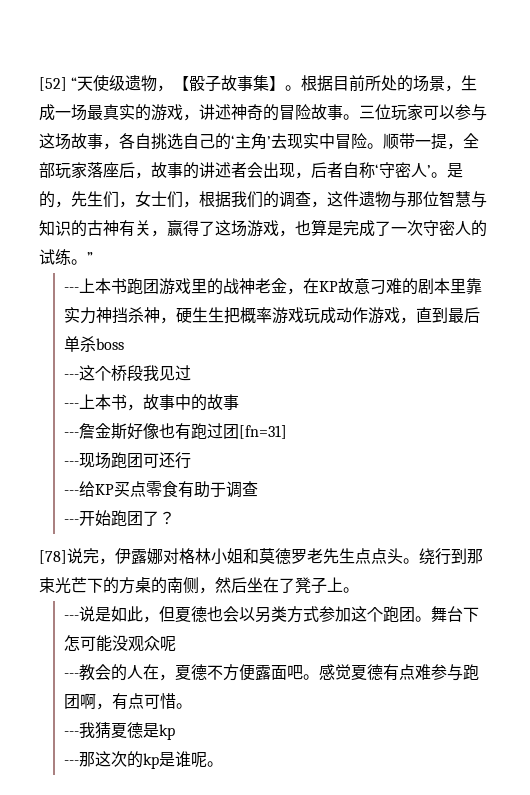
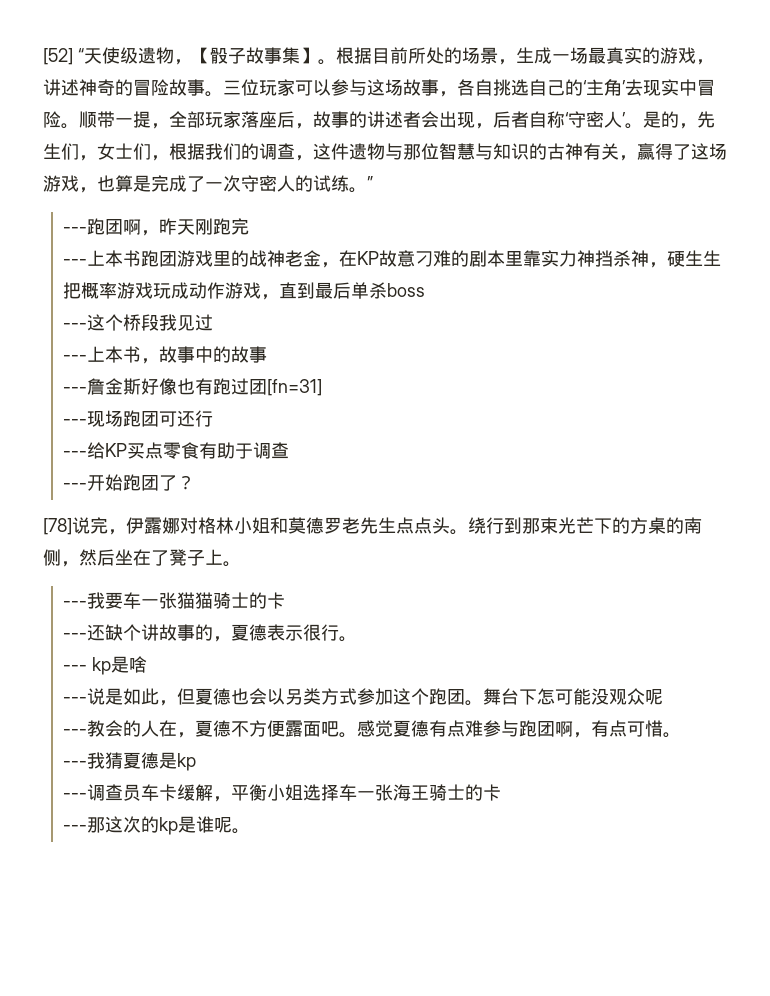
+ ---跑团啊，昨天刚跑完
+ ---我要车一张猫猫骑士的卡
+ ---还缺个讲故事的，夏德表示很行。
+ --- kp是啥
+ ---调查员车卡缓解，平衡小姐选择车一张海王骑士的卡

